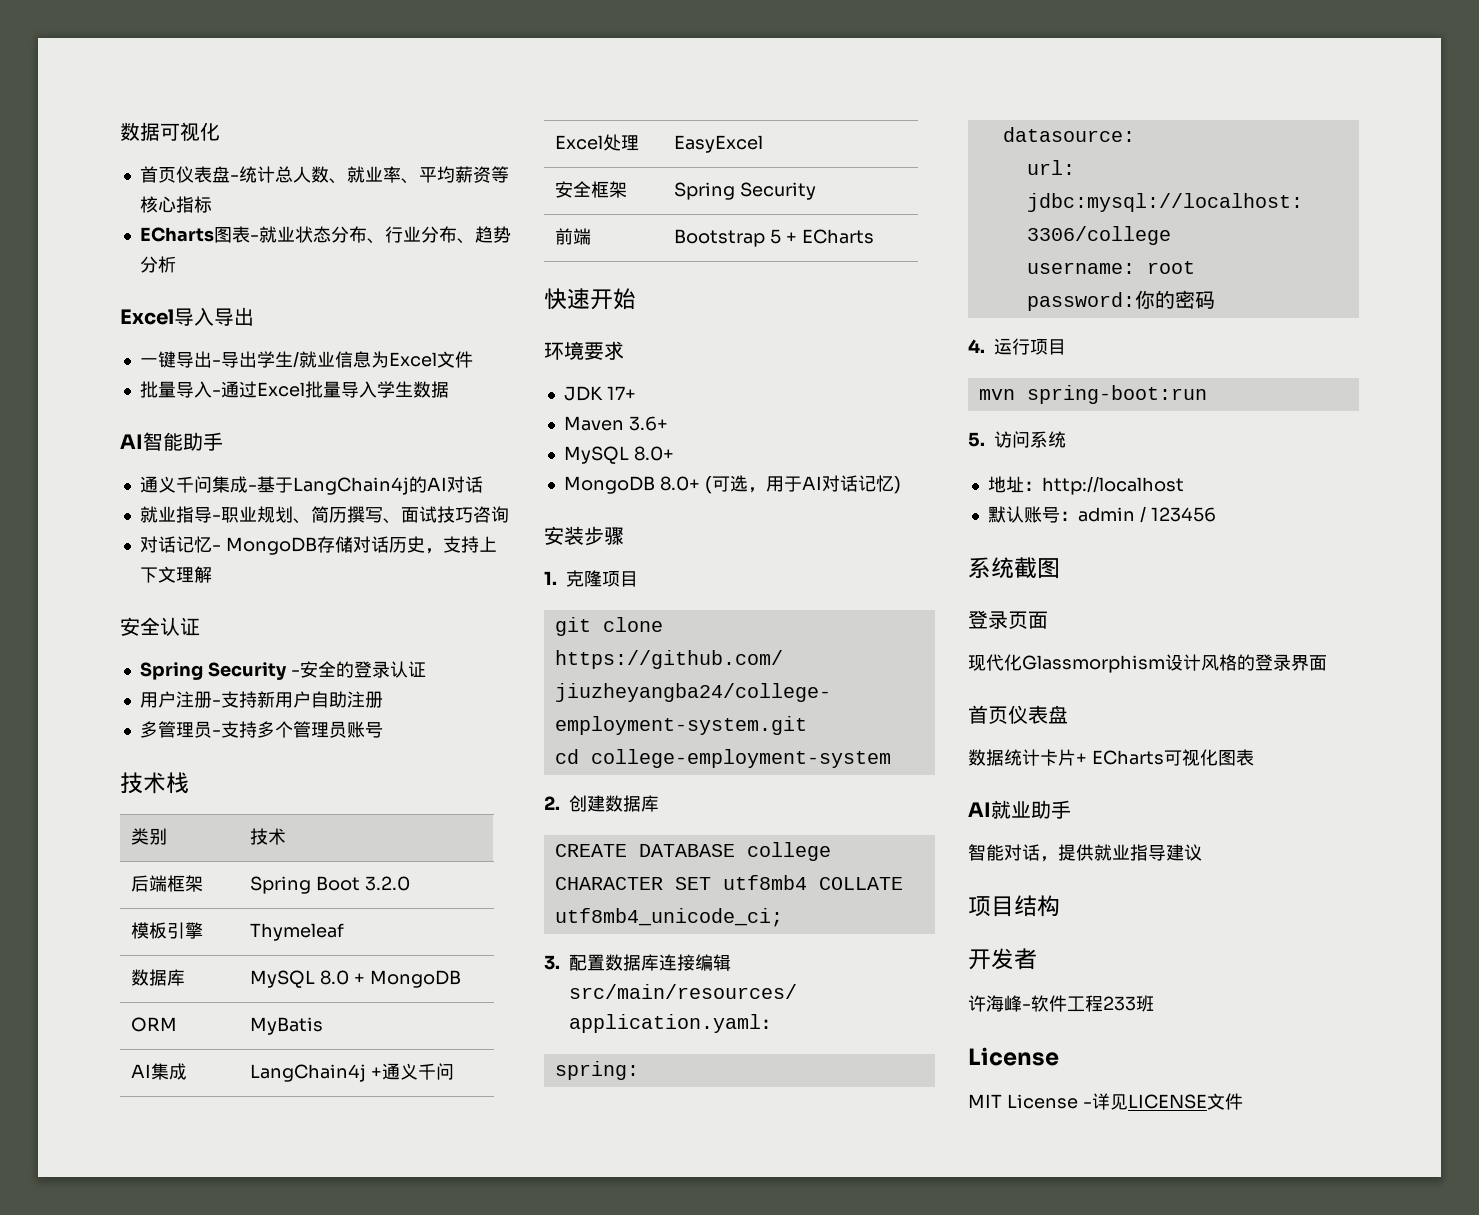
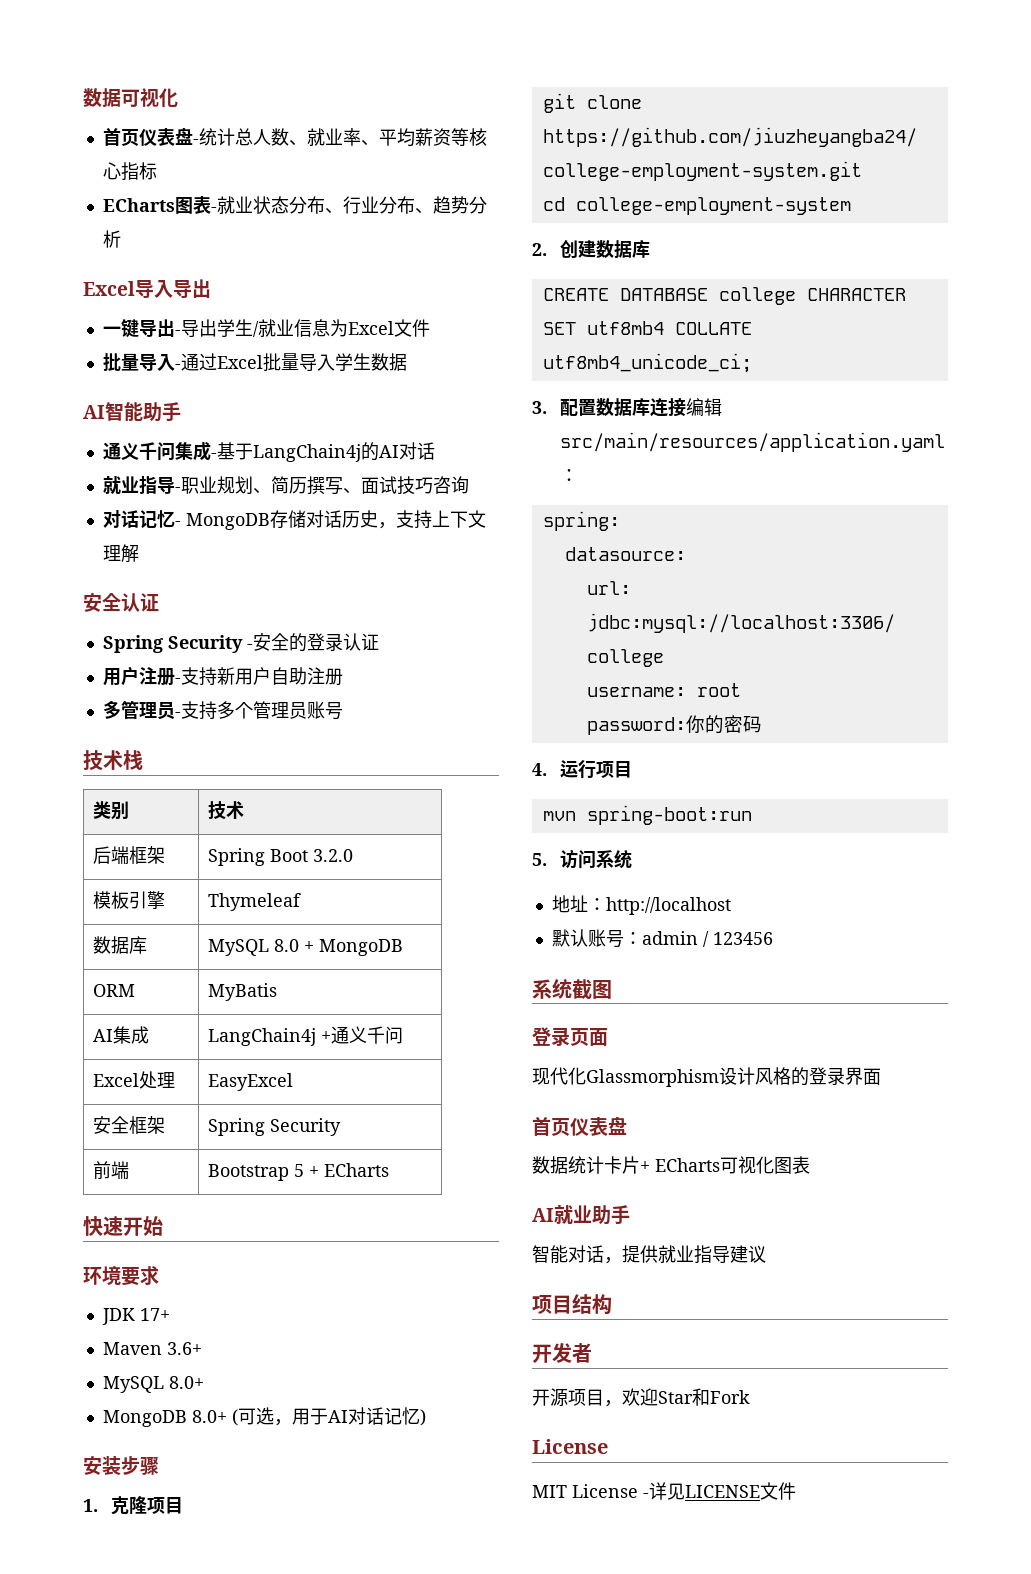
- 许海峰-软件工程233班
+ 开源项目，欢迎Star和Fork

